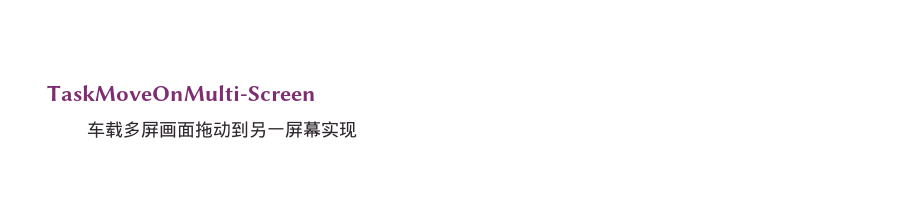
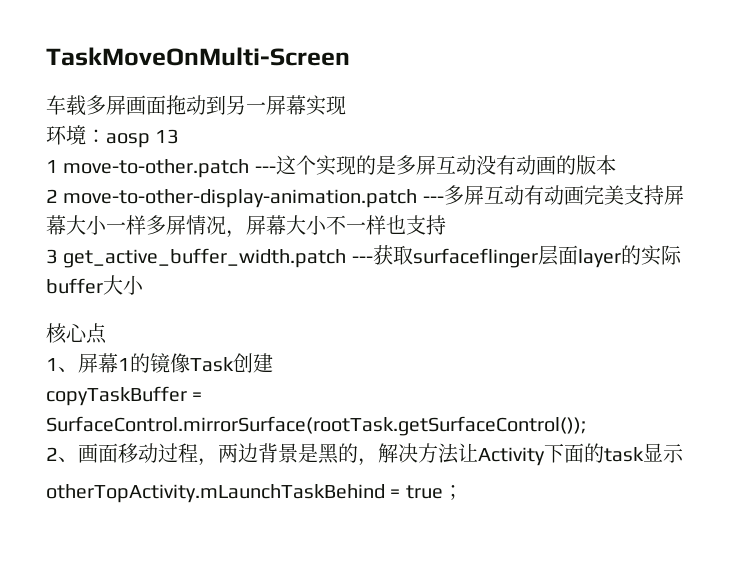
+ 环境：aosp 13
+ 1 move-to-other.patch ---这个实现的是多屏互动没有动画的版本
+ 2 move-to-other-display-animation.patch ---多屏互动有动画完美支持屏幕大小一样多屏情况，屏幕大小不一样也支持
+ 3 get_active_buffer_width.patch ---获取surfaceflinger层面layer的实际buffer大小
+ 核心点
+ 1、屏幕1的镜像Task创建
+ copyTaskBuffer = SurfaceControl.mirrorSurface(rootTask.getSurfaceControl());
+ 2、画面移动过程，两边背景是黑的，解决方法让Activity下面的task显示
+ otherTopActivity.mLaunchTaskBehind = true；

